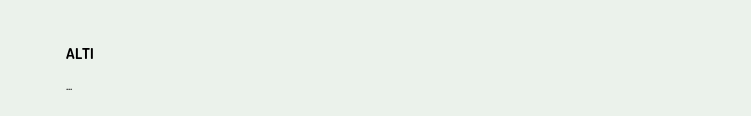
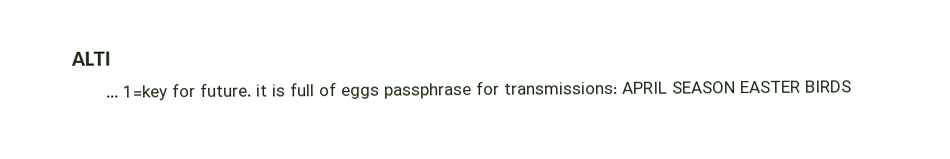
+ 1=key for future. it is full of eggs passphrase for transmissions: APRIL SEASON EASTER BIRDS

